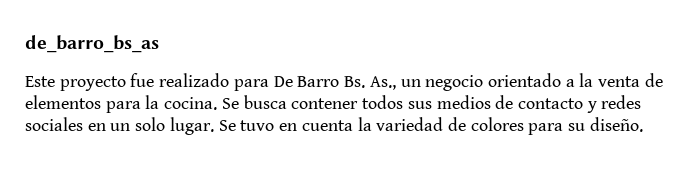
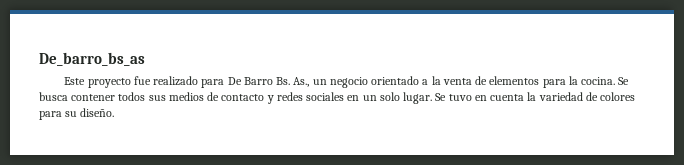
- de_barro_bs_as
+ De_barro_bs_as

